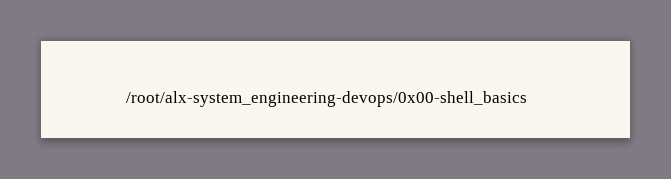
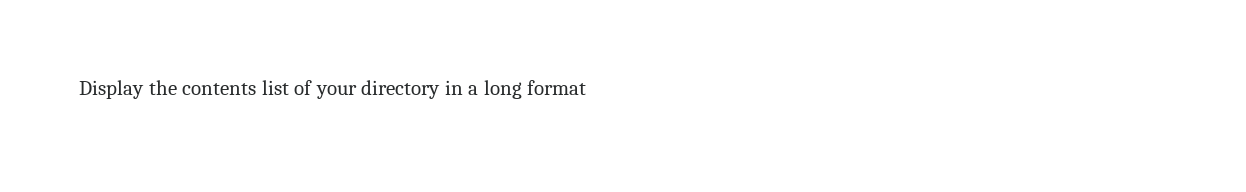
- /root/alx-system_engineering-devops/0x00-shell_basics
+ Display the contents list of your directory in a long format

